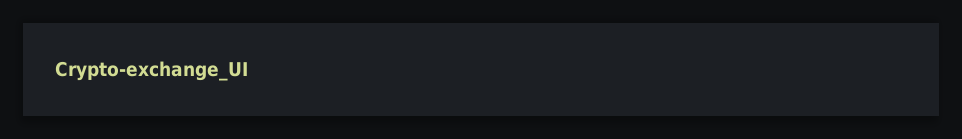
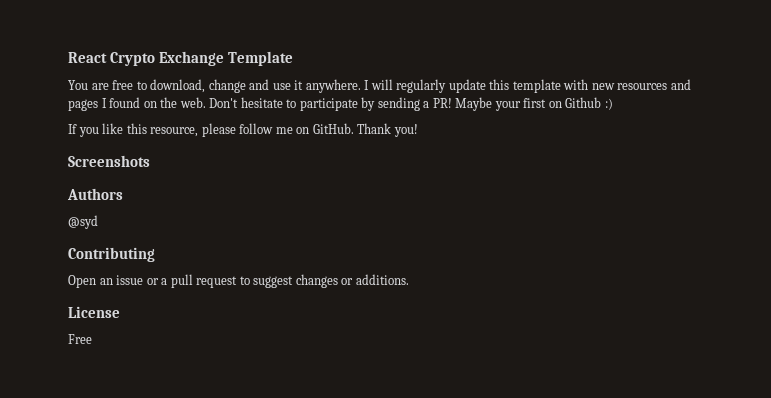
- Crypto-exchange_UI
+ React Crypto Exchange Template
+ You are free to download, change and use it anywhere. I will regularly update this template with new resources and pages I found on the web. Don't hesitate to participate by sending a PR! Maybe your first on Github :)
+ If you like this resource, please follow me on GitHub. Thank you!
+ Screenshots
+ Authors
+ @syd
+ Contributing
+ Open an issue or a pull request to suggest changes or additions.
+ License
+ Free

